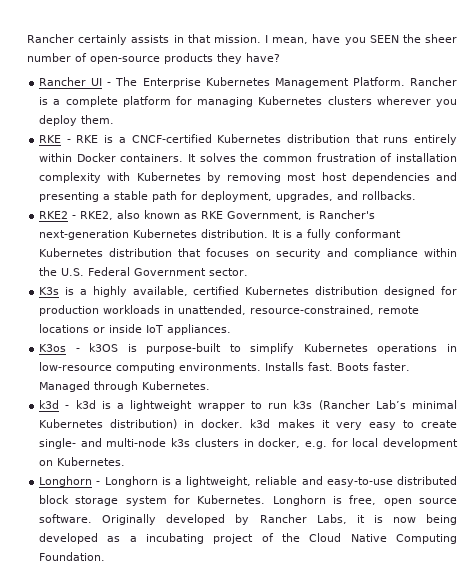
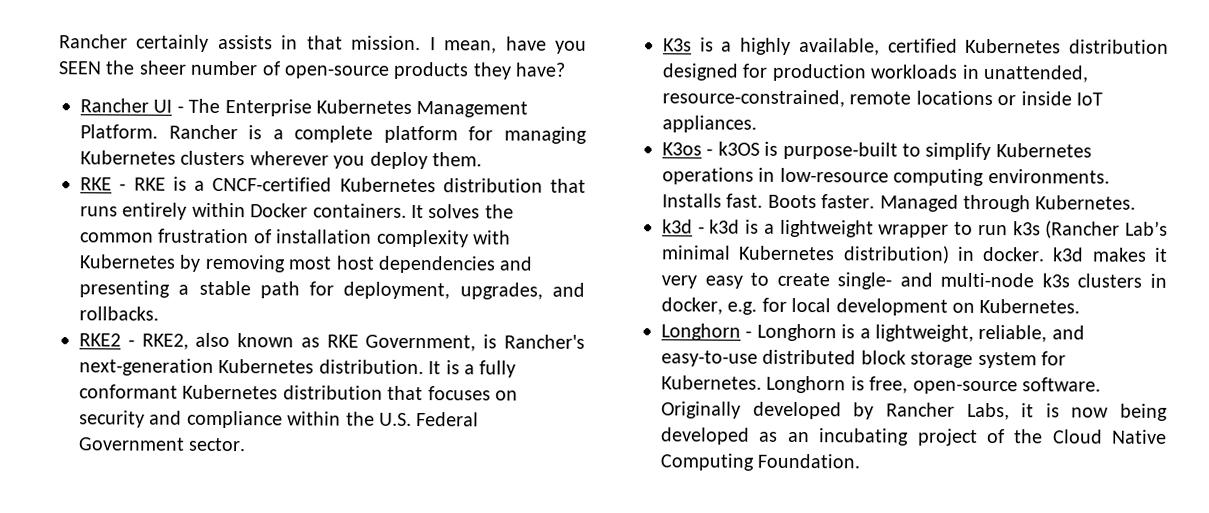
- Longhorn - Longhorn is a lightweight, reliable and easy-to-use distributed block storage system for Kubernetes.
+ Longhorn - Longhorn is a lightweight, reliable, and easy-to-use distributed block storage system for Kubernetes.
- Longhorn is free, open source software.
+ Longhorn is free, open-source software.
- Originally developed by Rancher Labs, it is now being developed as a incubating project of the Cloud Native Computing Foundation.
+ Originally developed by Rancher Labs, it is now being developed as an incubating project of the Cloud Native Computing Foundation.

